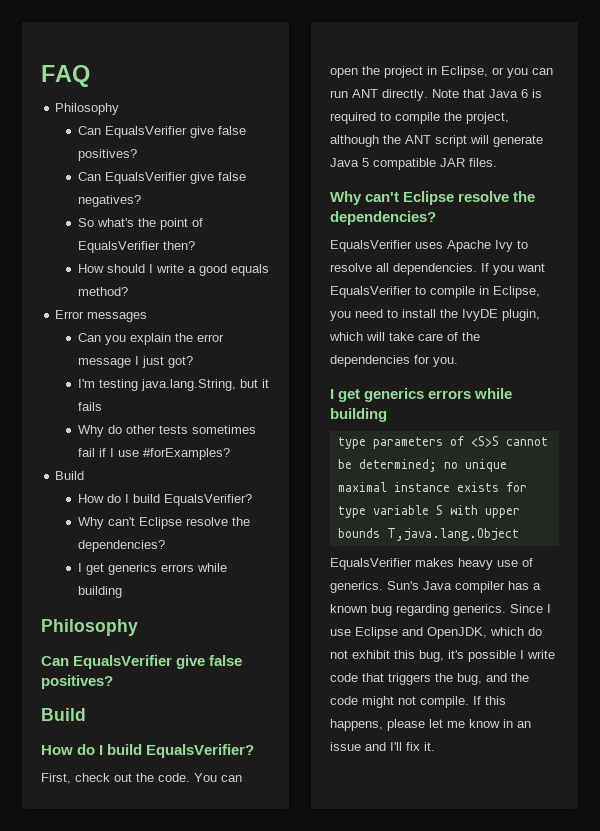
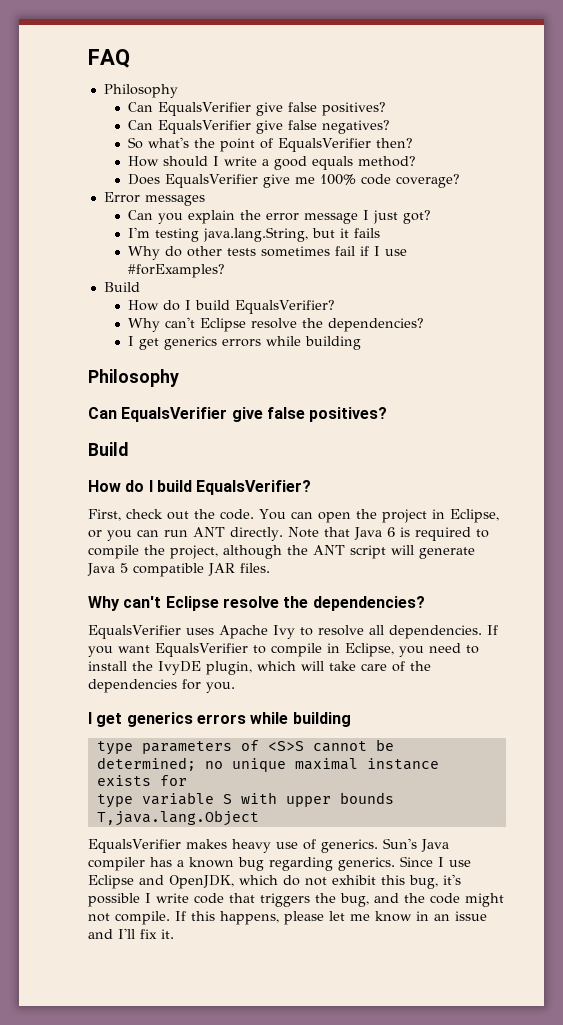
+ Does EqualsVerifier give me 100% code coverage?

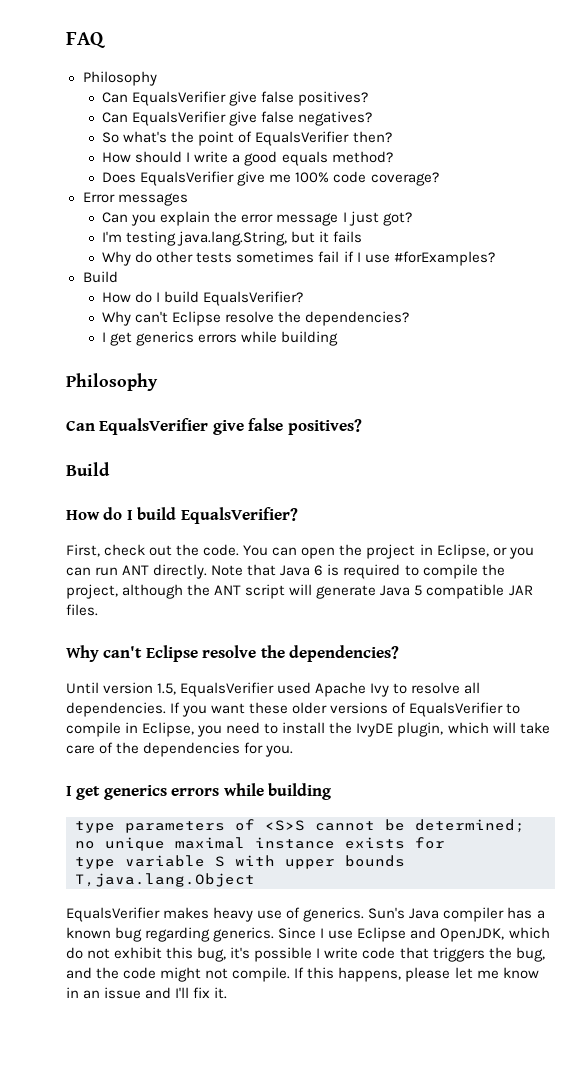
- EqualsVerifier uses Apache Ivy to resolve all dependencies.
+ Until version 1.5, EqualsVerifier used Apache Ivy to resolve all dependencies.
- If you want EqualsVerifier to compile in Eclipse, you need to install the IvyDE plugin, which will take care of the dependencies for you.
+ If you want these older versions of EqualsVerifier to compile in Eclipse, you need to install the IvyDE plugin, which will take care of the dependencies for you.

